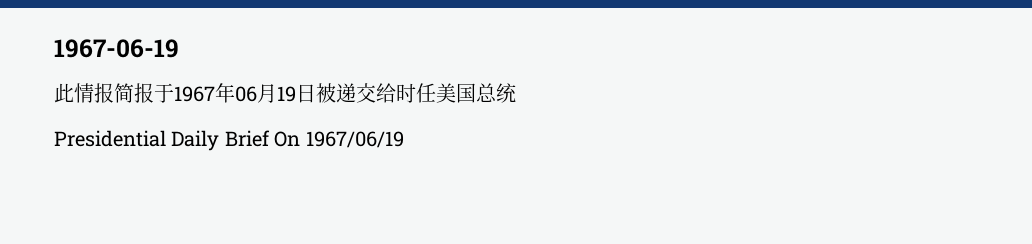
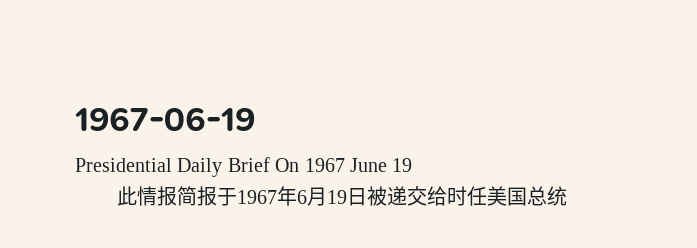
+ Presidential Daily Brief On 1967 June 19
- 此情报简报于1967年06月19日被递交给时任美国总统
+ 此情报简报于1967年6月19日被递交给时任美国总统
- Presidential Daily Brief On 1967/06/19

